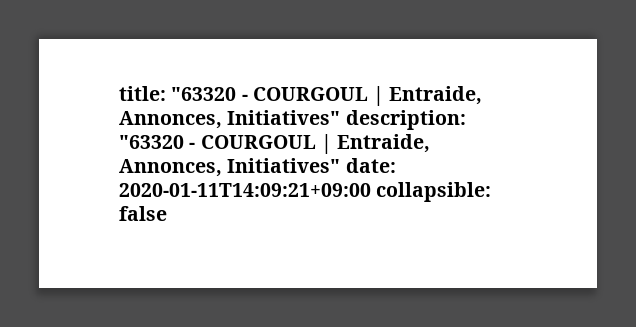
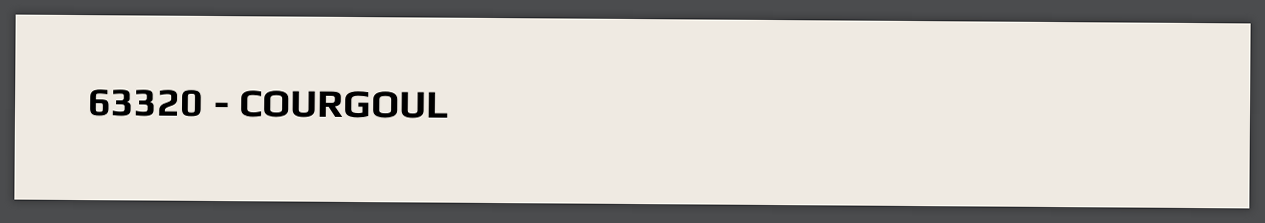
- title: "63320 - COURGOUL | Entraide, Annonces, Initiatives" description: "63320 - COURGOUL | Entraide, Annonces, Initiatives" date: 2020-01-11T14:09:21+09:00 collapsible: false
+ 63320 - COURGOUL

